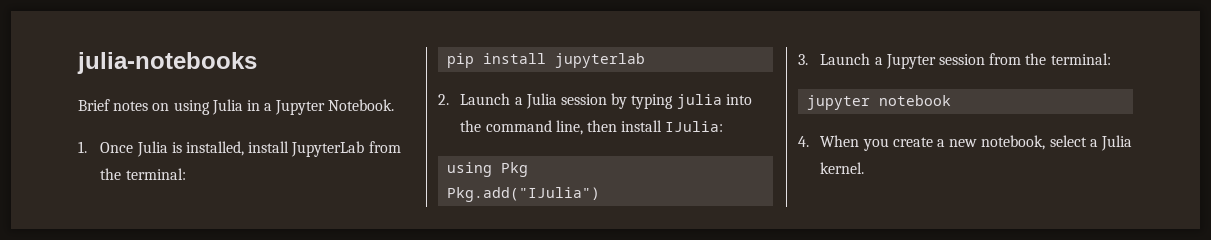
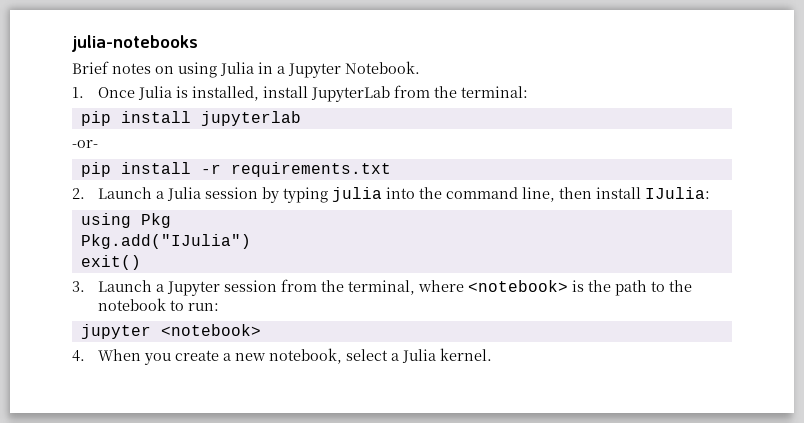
+ -or-
+ pip install -r requirements.txt
+ exit()
- 3. Launch a Jupyter session from the terminal:
+ 3. Launch a Jupyter session from the terminal, where <notebook> is the path to the notebook to run:
- jupyter notebook
+ jupyter <notebook>

